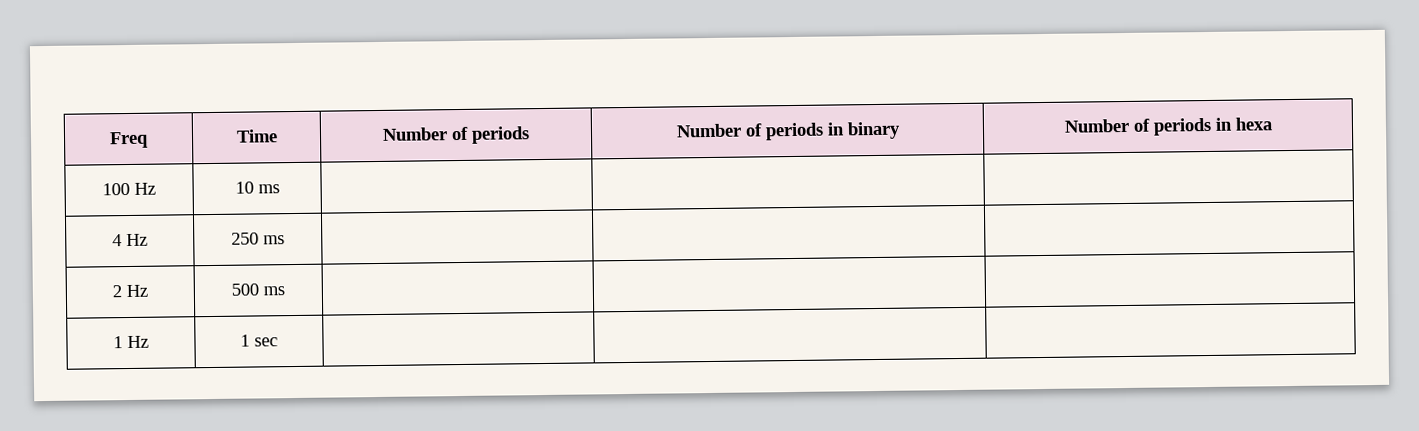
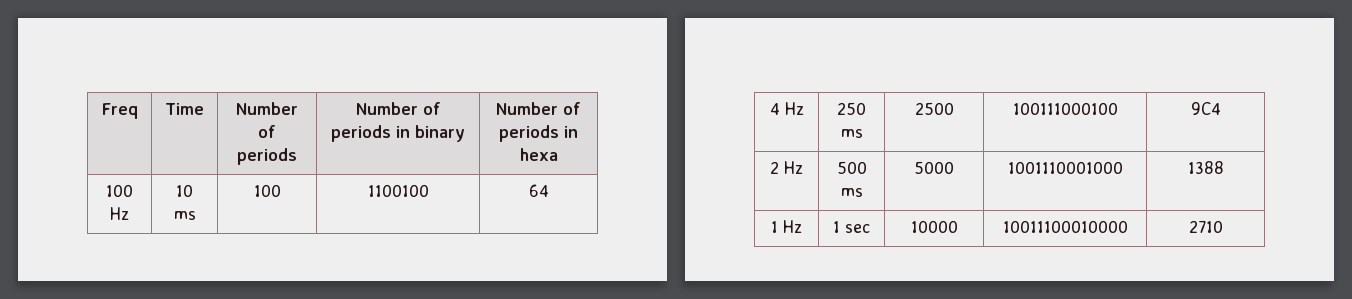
- 100 Hz | 10 ms | | |
+ 100 Hz | 10 ms | 100 | 1100100 | 64
- 4 Hz | 250 ms | | |
+ 4 Hz | 250 ms | 2500 | 100111000100 | 9C4
- 2 Hz | 500 ms | | |
+ 2 Hz | 500 ms | 5000 | 1001110001000 | 1388
- 1 Hz | 1 sec | | |
+ 1 Hz | 1 sec | 10000 | 10011100010000 | 2710

